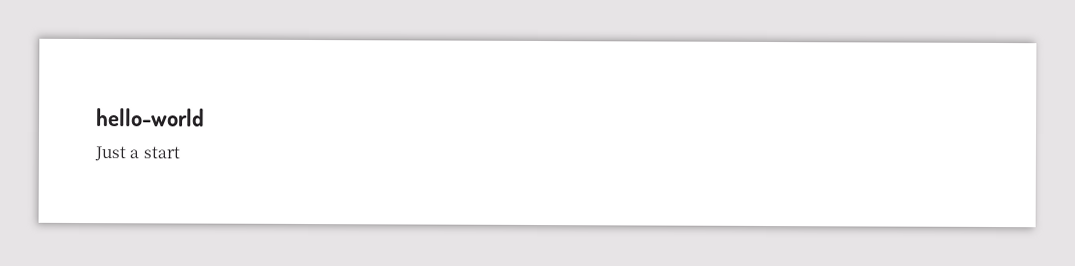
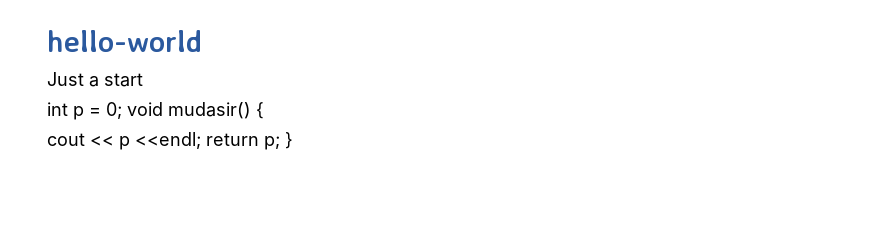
+ int p = 0; void mudasir() {
+ cout << p <<endl; return p; }

